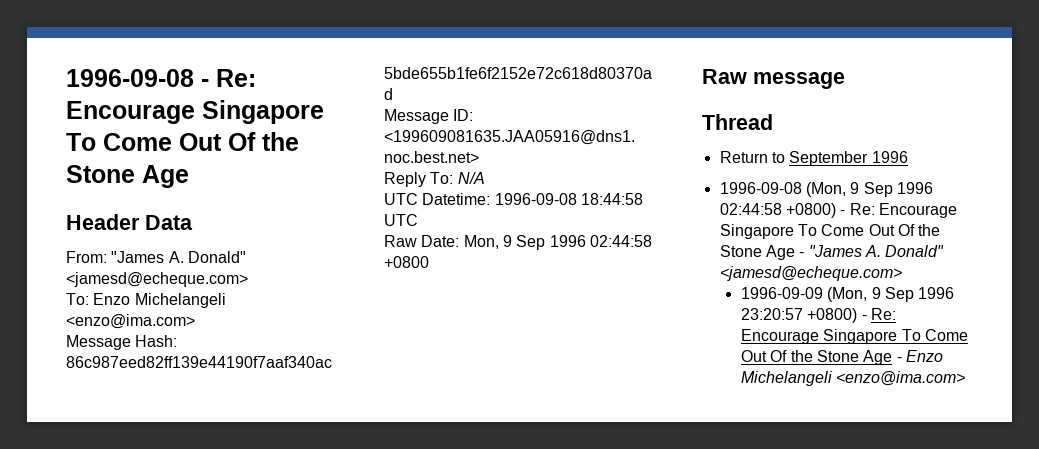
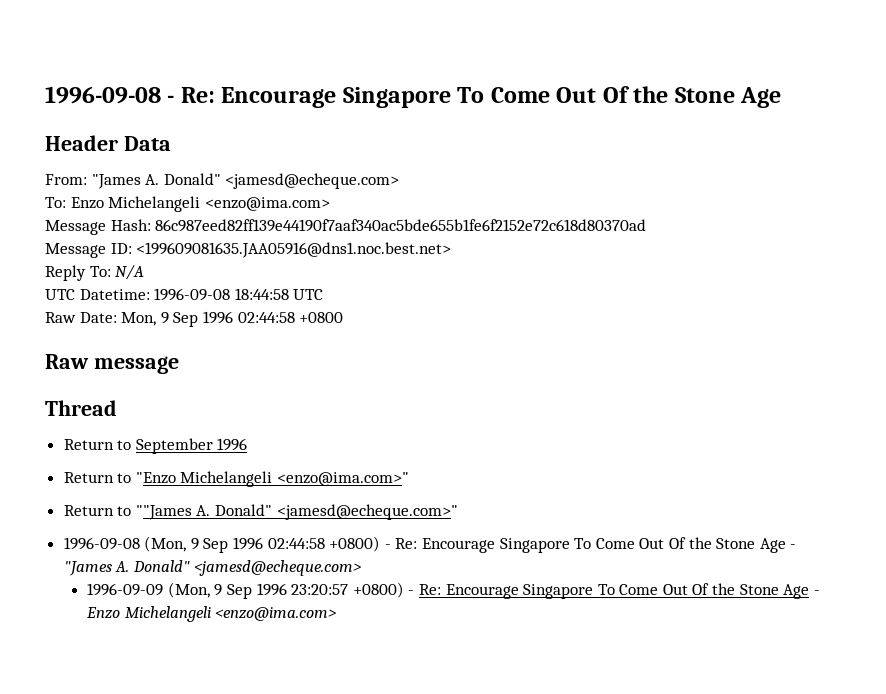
+ Return to "Enzo Michelangeli <enzo@ima.com>"
+ Return to ""James A. Donald" <jamesd@echeque.com>"

